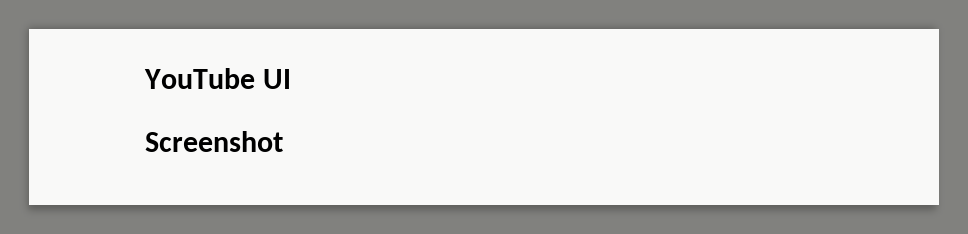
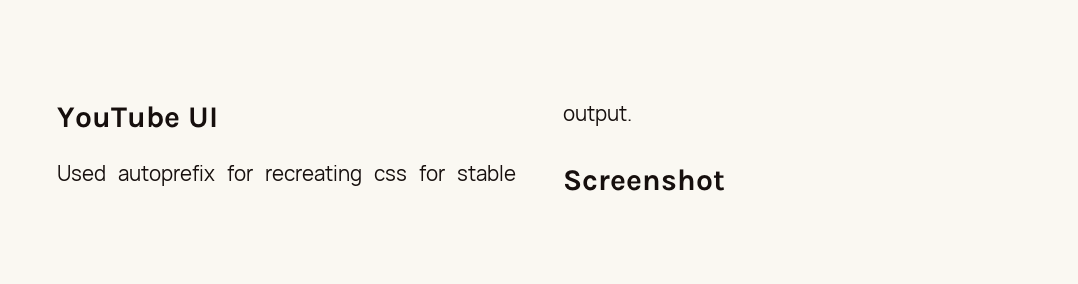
+ Used autoprefix for recreating css for stable output.

